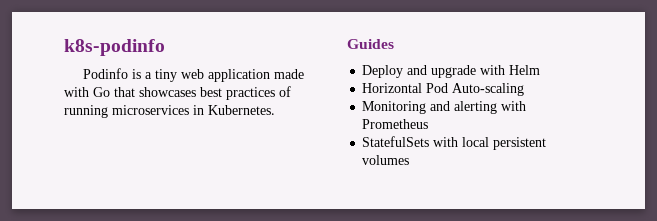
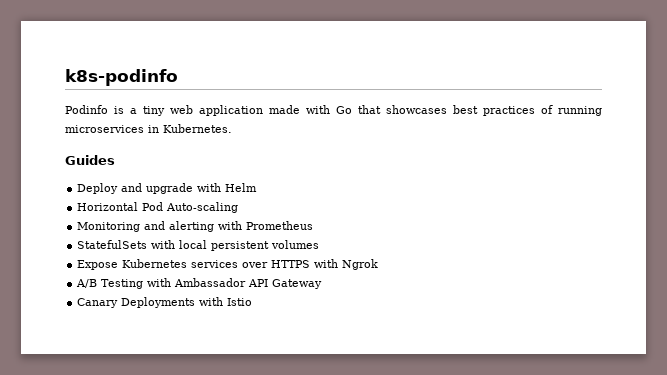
+ Expose Kubernetes services over HTTPS with Ngrok
+ A/B Testing with Ambassador API Gateway
+ Canary Deployments with Istio

